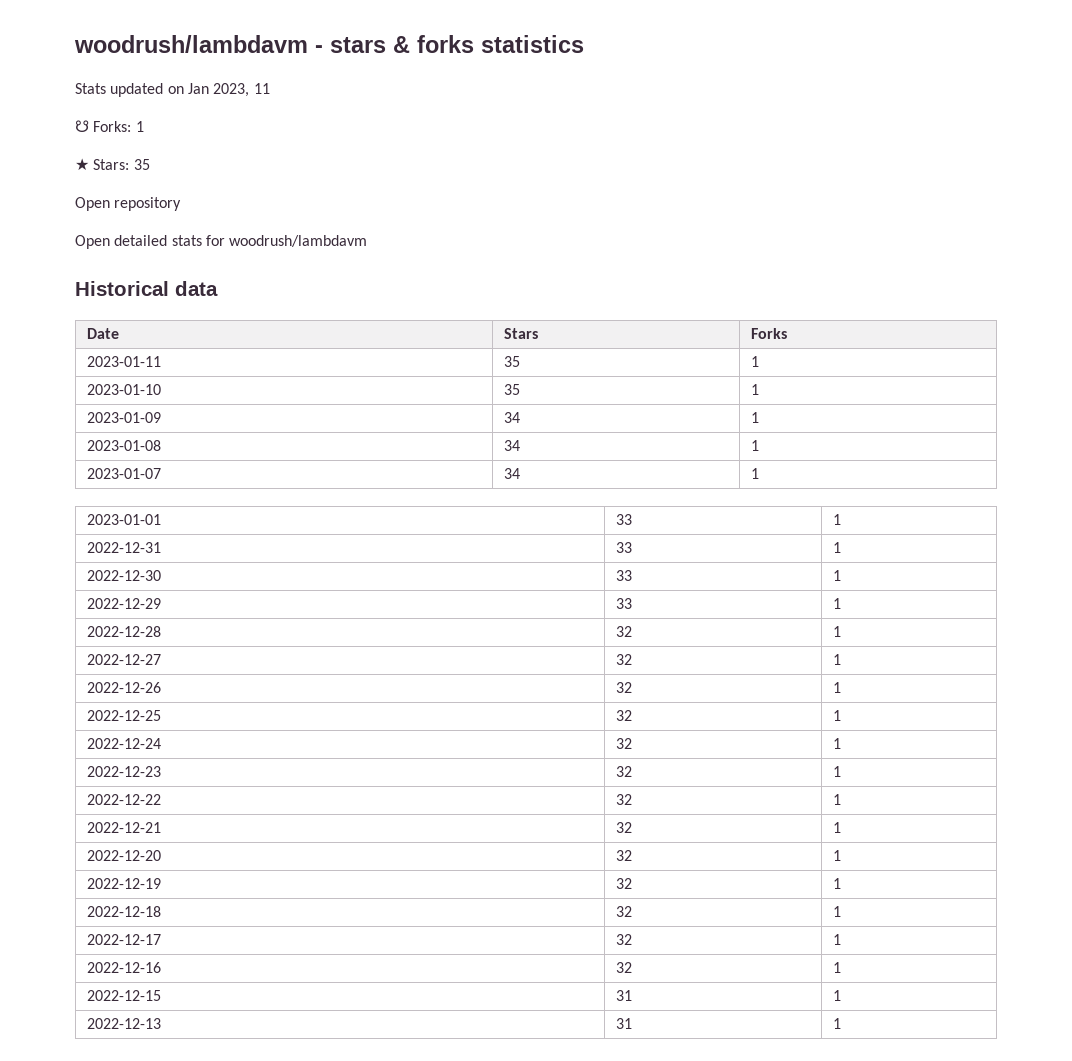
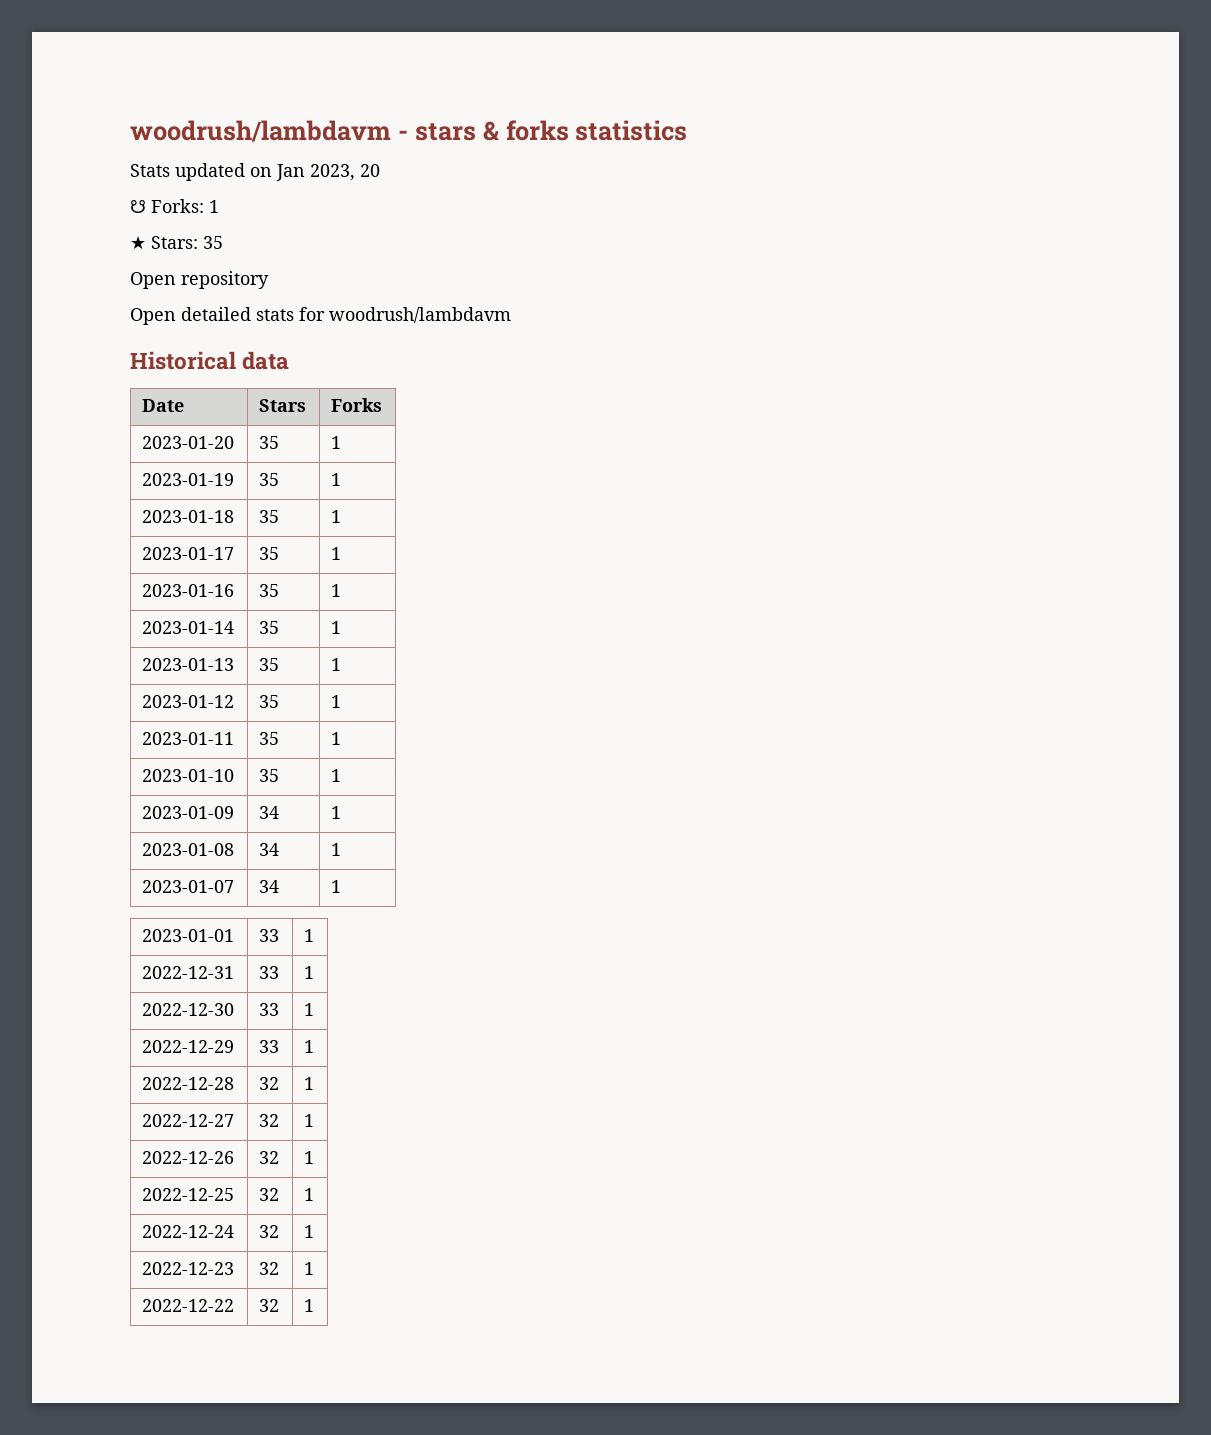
- Stats updated on Jan 2023, 11
+ Stats updated on Jan 2023, 20
+ 2023-01-20 | 35 | 1
+ 2023-01-19 | 35 | 1
+ 2023-01-18 | 35 | 1
+ 2023-01-17 | 35 | 1
+ 2023-01-16 | 35 | 1
+ 2023-01-14 | 35 | 1
+ 2023-01-13 | 35 | 1
+ 2023-01-12 | 35 | 1
- 2022-12-21 | 32 | 1
- 2022-12-20 | 32 | 1
- 2022-12-19 | 32 | 1
- 2022-12-18 | 32 | 1
- 2022-12-17 | 32 | 1
- 2022-12-16 | 32 | 1
- 2022-12-15 | 31 | 1
- 2022-12-13 | 31 | 1

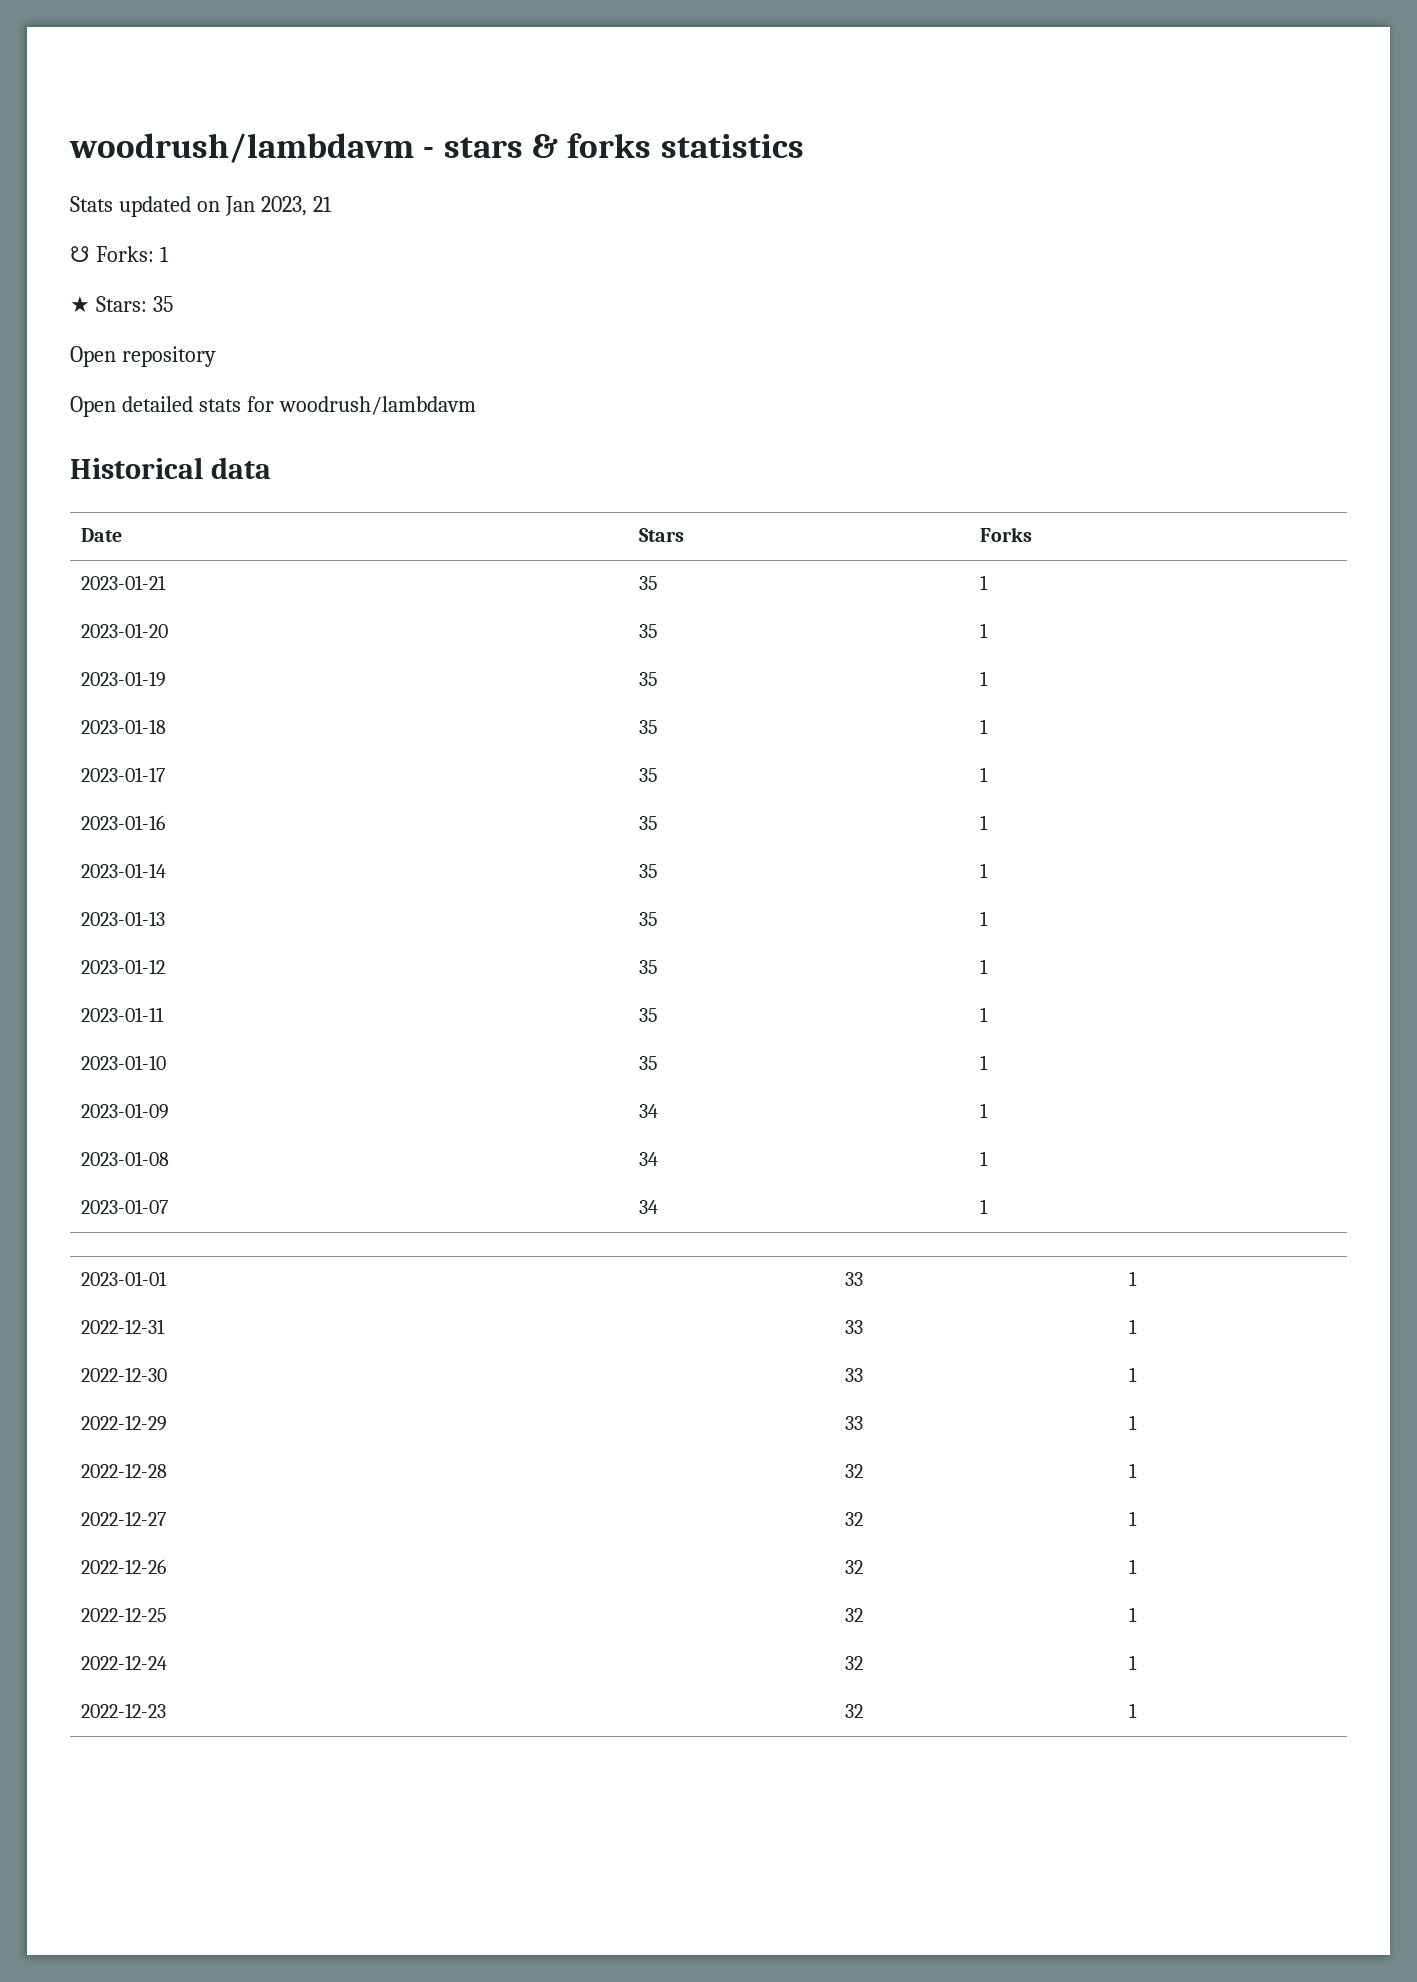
- Stats updated on Jan 2023, 20
+ Stats updated on Jan 2023, 21
+ 2023-01-21 | 35 | 1
- 2022-12-22 | 32 | 1

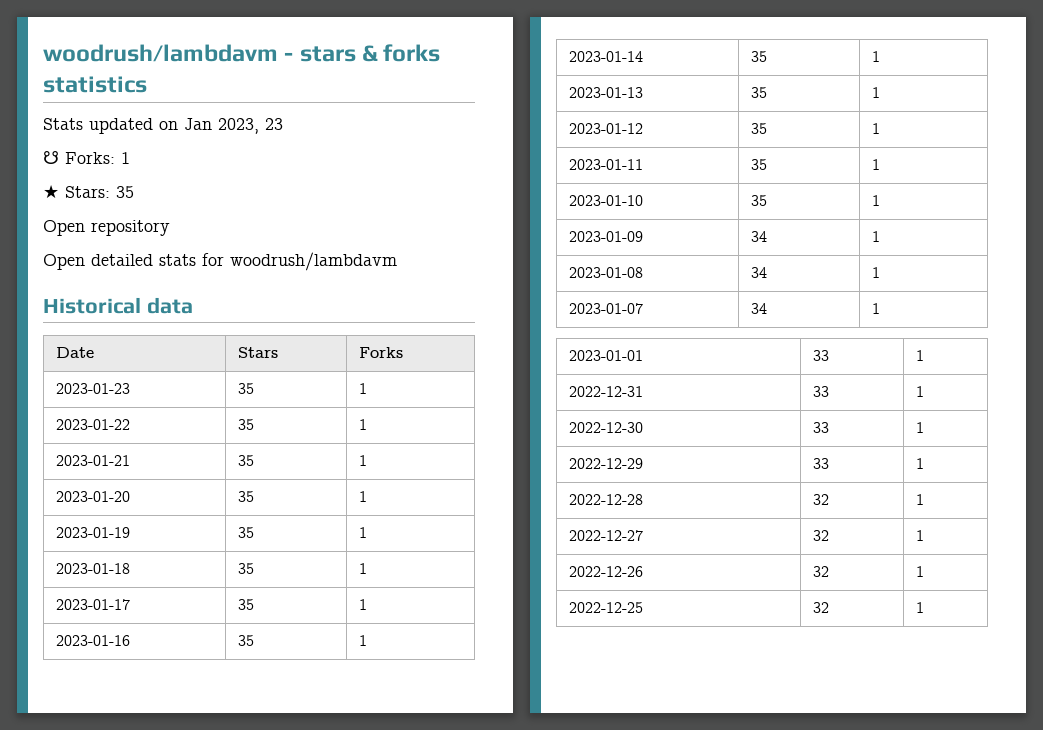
- Stats updated on Jan 2023, 21
+ Stats updated on Jan 2023, 23
+ 2023-01-23 | 35 | 1
+ 2023-01-22 | 35 | 1
- 2022-12-24 | 32 | 1
- 2022-12-23 | 32 | 1

